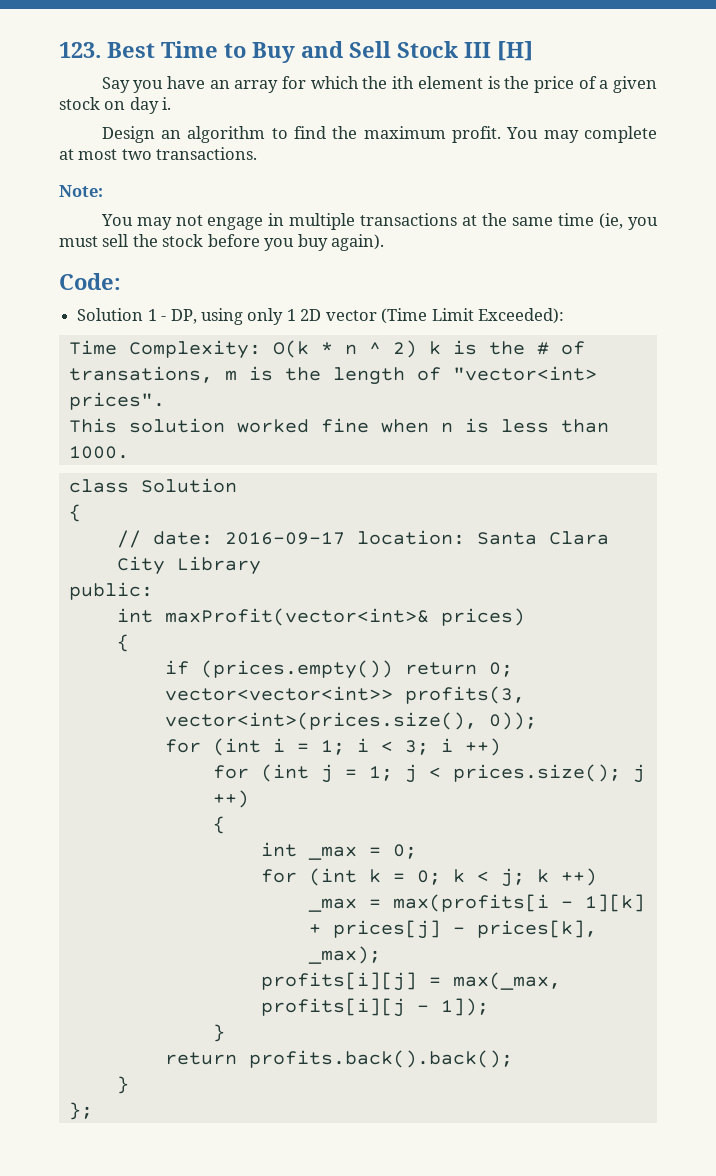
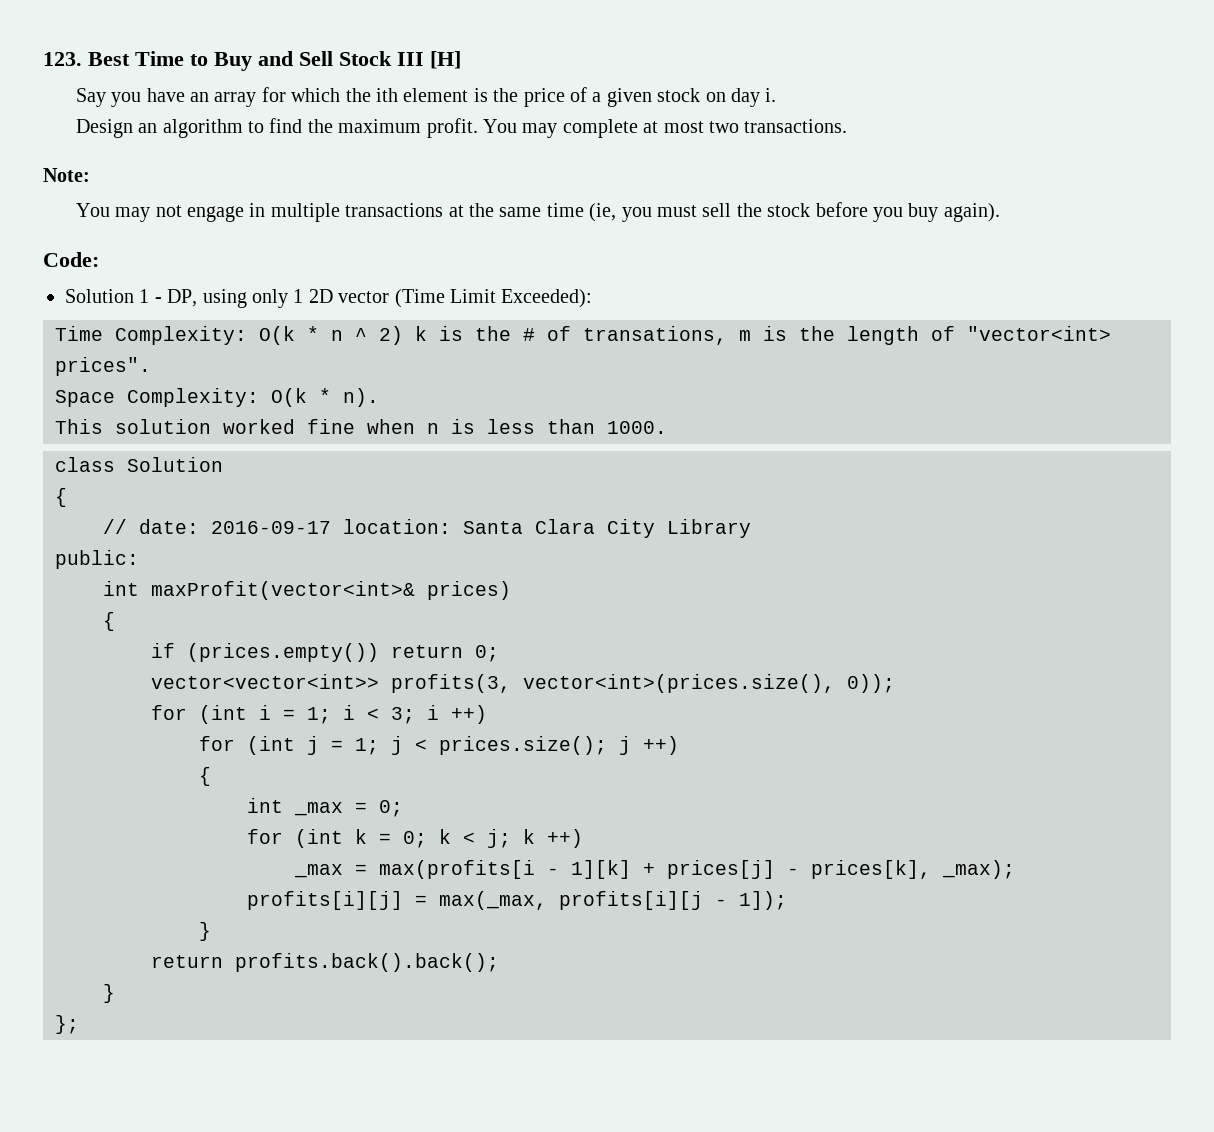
+ Space Complexity: O(k * n).

